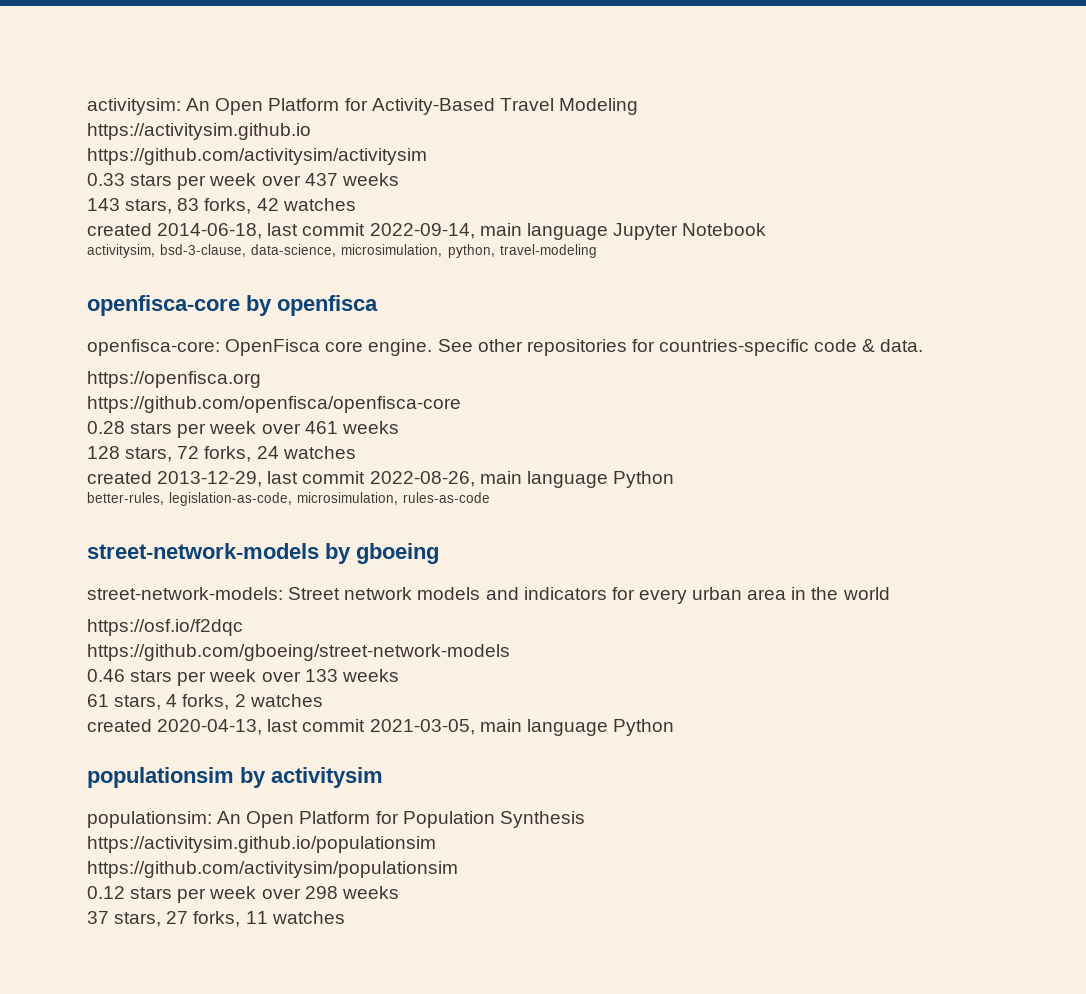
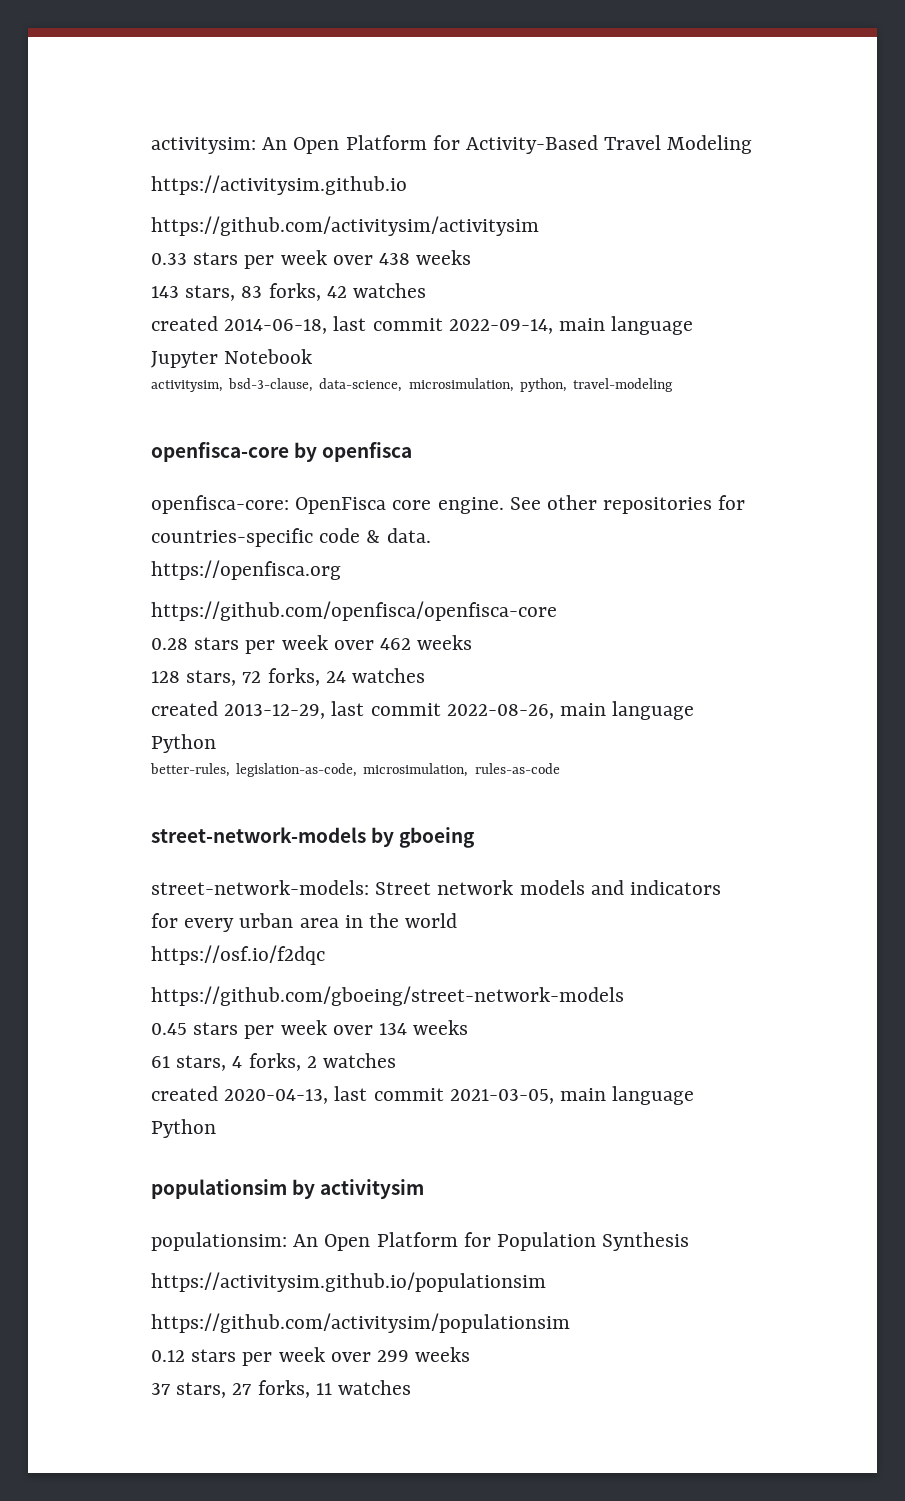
- 0.33 stars per week over 437 weeks
+ 0.33 stars per week over 438 weeks
- 0.28 stars per week over 461 weeks
+ 0.28 stars per week over 462 weeks
- 0.46 stars per week over 133 weeks
+ 0.45 stars per week over 134 weeks
- 0.12 stars per week over 298 weeks
+ 0.12 stars per week over 299 weeks

